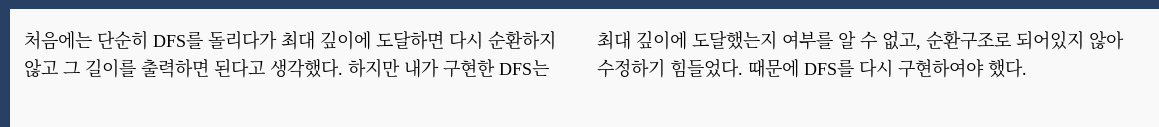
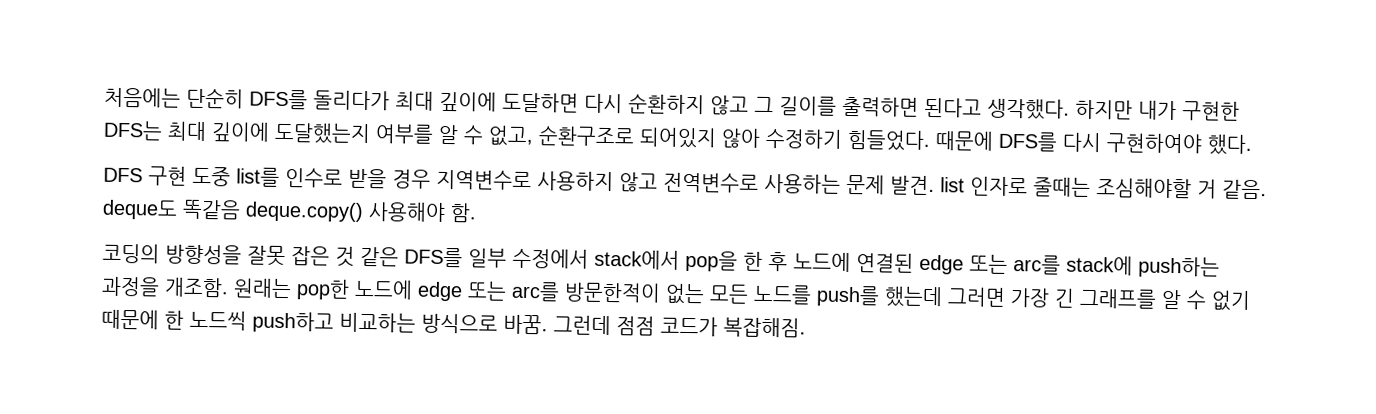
+ DFS 구현 도중 list를 인수로 받을 경우 지역변수로 사용하지 않고 전역변수로 사용하는 문제 발견. list 인자로 줄때는 조심해야할 거 같음. deque도 똑같음 deque.copy() 사용해야 함.
+ 코딩의 방향성을 잘못 잡은 것 같은 DFS를 일부 수정에서 stack에서 pop을 한 후 노드에 연결된 edge 또는 arc를 stack에 push하는 과정을 개조함. 원래는 pop한 노드에 edge 또는 arc를 방문한적이 없는 모든 노드를 push를 했는데 그러면 가장 긴 그래프를 알 수 없기 때문에 한 노드씩 push하고 비교하는 방식으로 바꿈. 그런데 점점 코드가 복잡해짐.

